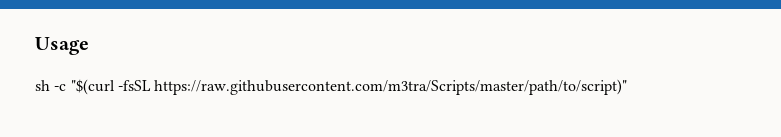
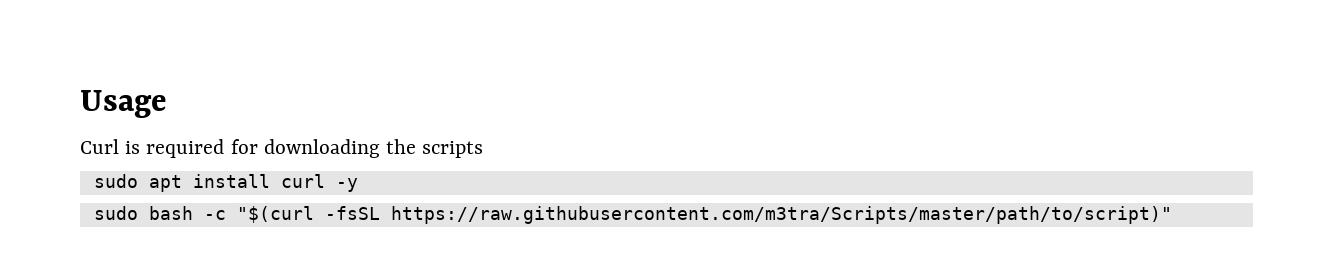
- sh -c "$(curl -fsSL https://raw.githubusercontent.com/m3tra/Scripts/master/path/to/script)"
+ Curl is required for downloading the scripts
+ sudo apt install curl -y
+ sudo bash -c "$(curl -fsSL https://raw.githubusercontent.com/m3tra/Scripts/master/path/to/script)"

